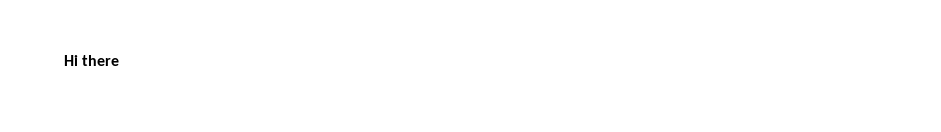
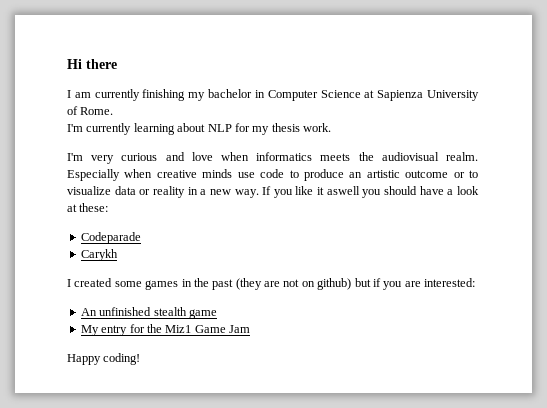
+ I am currently finishing my bachelor in Computer Science at Sapienza University of Rome.
+ I'm currently learning about NLP for my thesis work.
+ I'm very curious and love when informatics meets the audiovisual realm. Especially when creative minds use code to produce an artistic outcome or to visualize data or reality in a new way. If you like it aswell you should have a look at these:
+ Codeparade
+ Carykh
+ I created some games in the past (they are not on github) but if you are interested:
+ An unfinished stealth game
+ My entry for the Miz1 Game Jam
+ Happy coding!

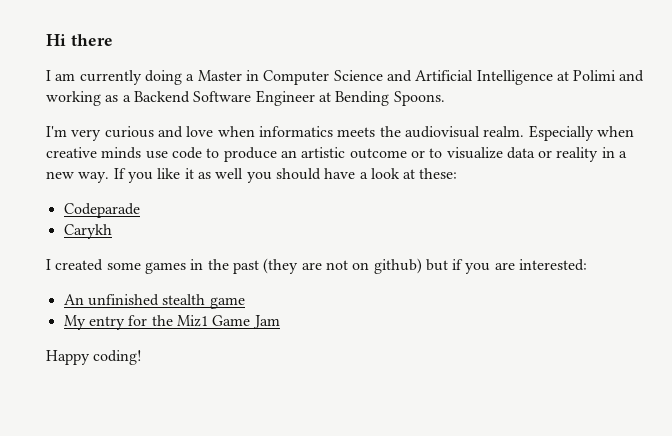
- I am currently finishing my bachelor in Computer Science at Sapienza University of Rome.
- I'm currently learning about NLP for my thesis work.
+ I am currently doing a Master in Computer Science and Artificial Intelligence at Polimi and working as a Backend Software Engineer at Bending Spoons.
- If you like it aswell you should have a look at these:
+ If you like it as well you should have a look at these:

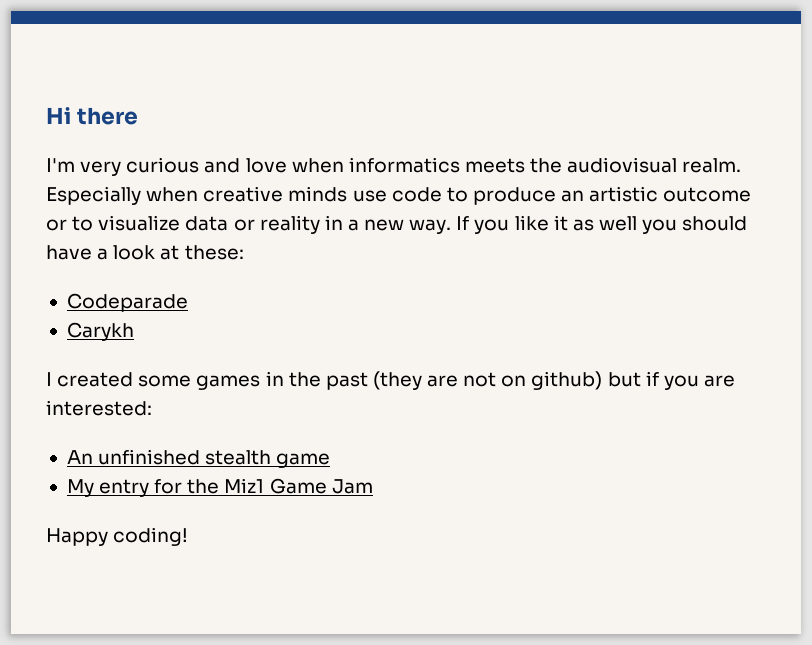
- I am currently doing a Master in Computer Science and Artificial Intelligence at Polimi and working as a Backend Software Engineer at Bending Spoons.

